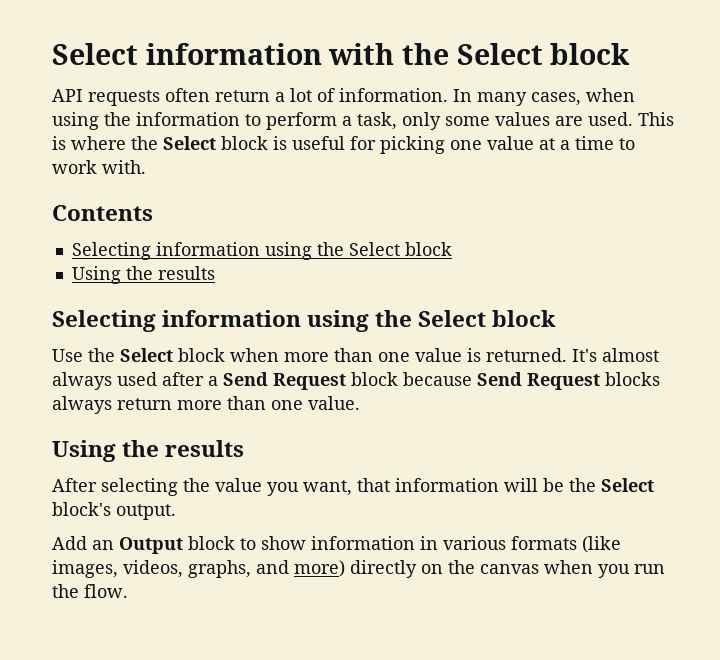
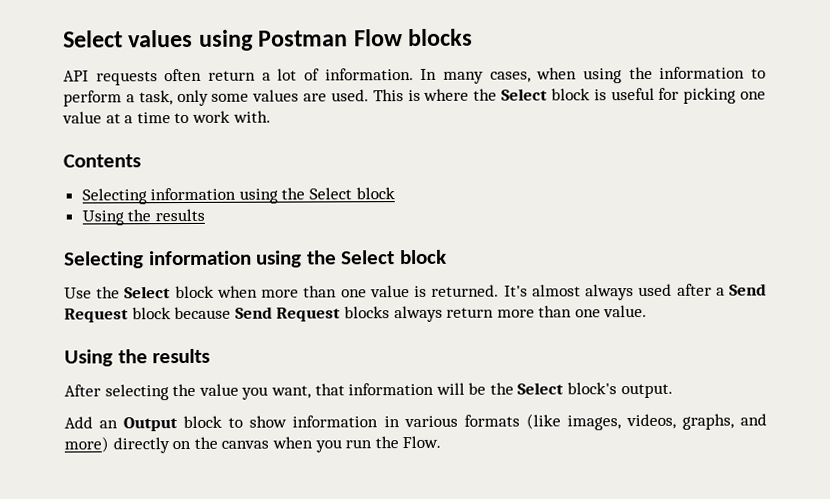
- Select information with the Select block
+ Select values using Postman Flow blocks
- Add an Output block to show information in various formats (like images, videos, graphs, and more) directly on the canvas when you run the flow.
+ Add an Output block to show information in various formats (like images, videos, graphs, and more) directly on the canvas when you run the Flow.

